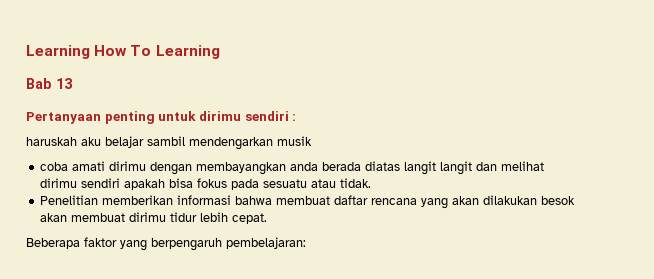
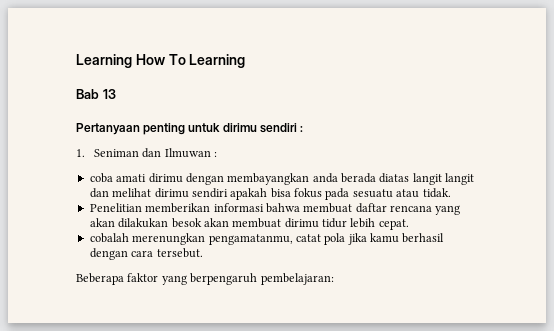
- haruskah aku belajar sambil mendengarkan musik
+ 1. Seniman dan Ilmuwan :
+ cobalah merenungkan pengamatanmu, catat pola jika kamu berhasil dengan cara tersebut.

